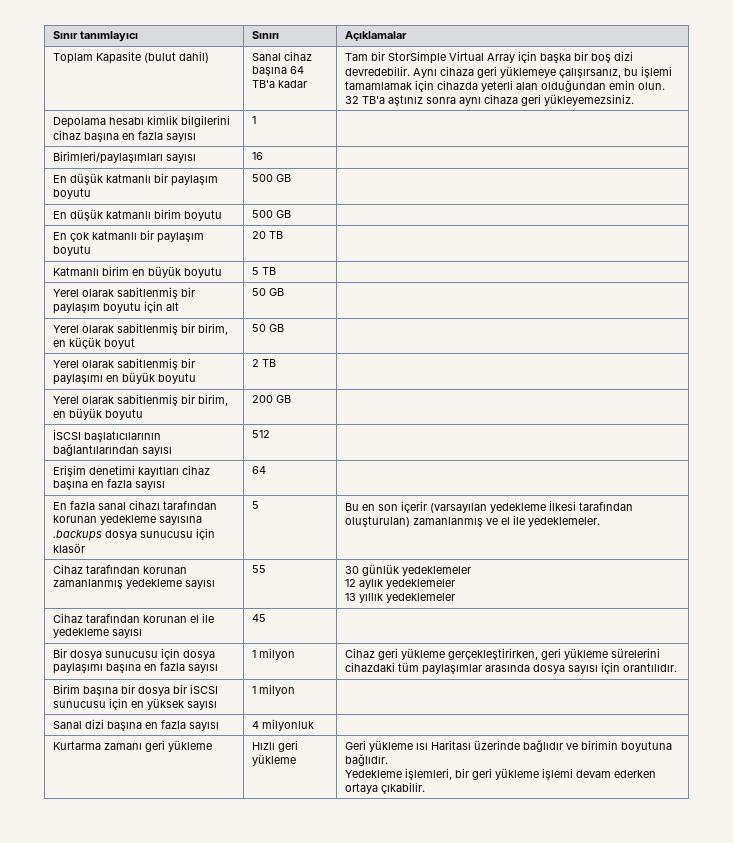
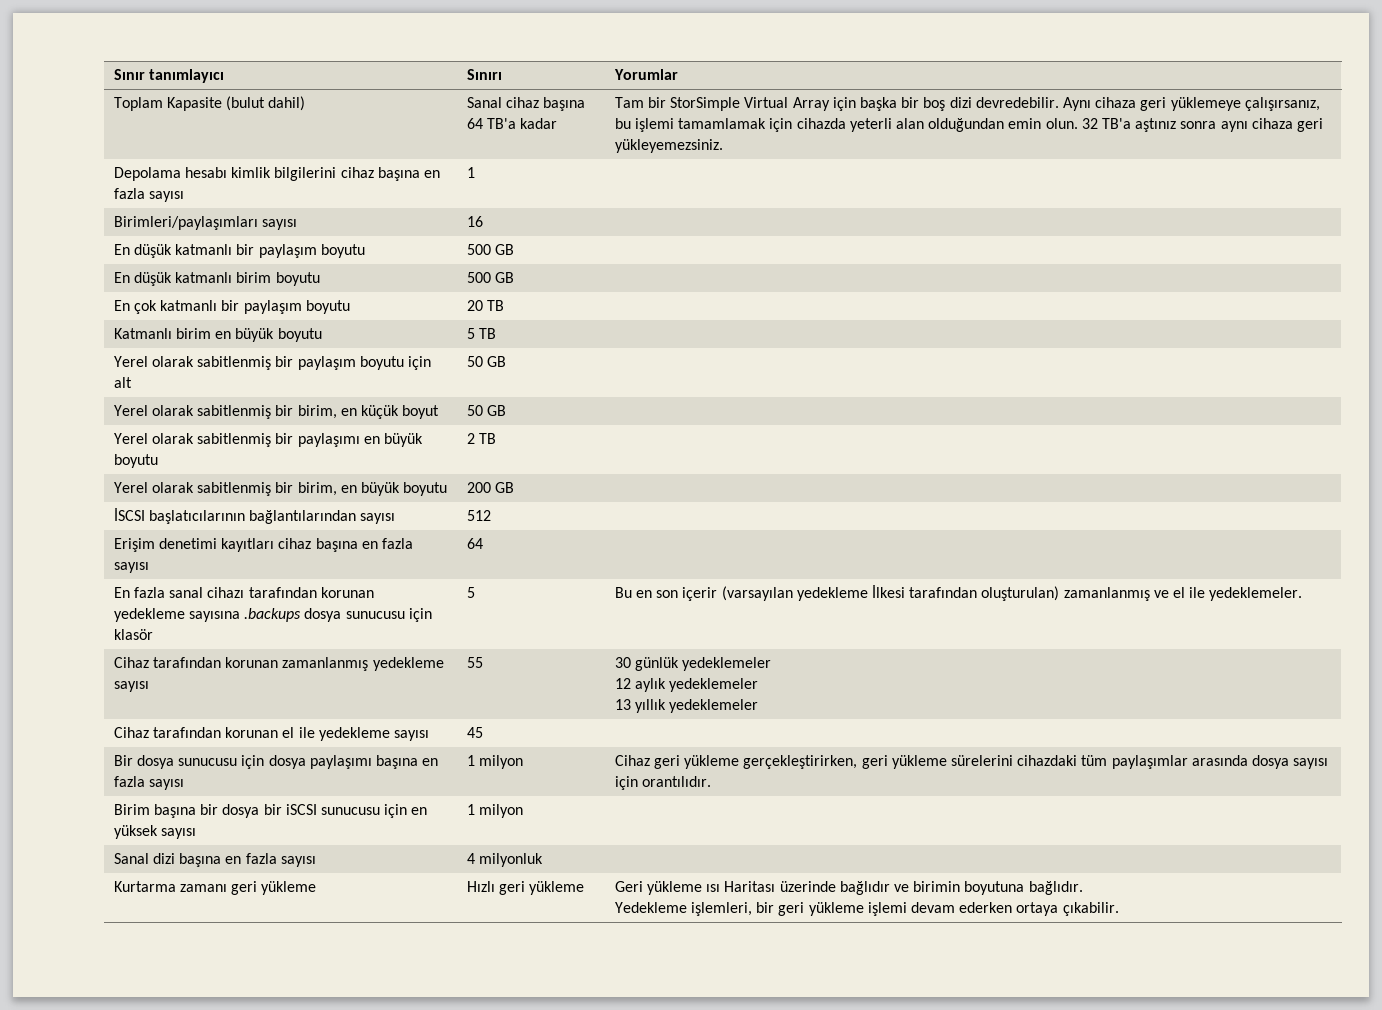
- Sınır tanımlayıcı | Sınırı | Açıklamalar
+ Sınır tanımlayıcı | Sınırı | Yorumlar

